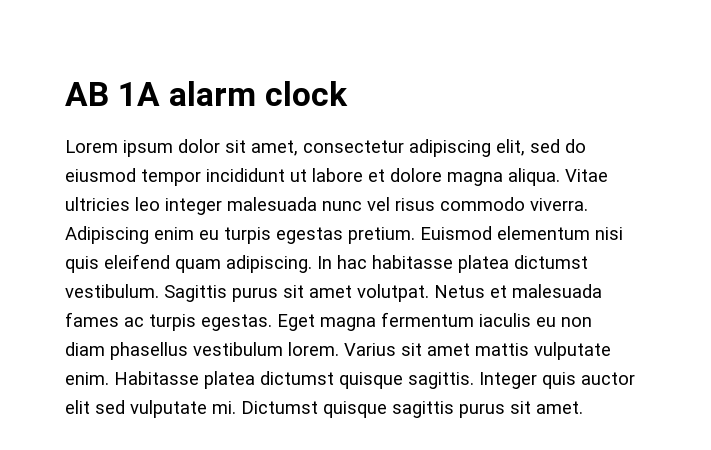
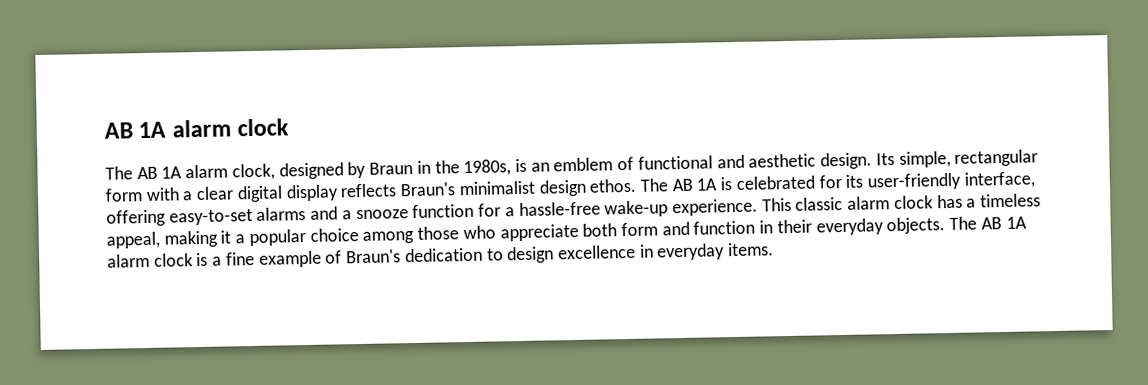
- Lorem ipsum dolor sit amet, consectetur adipiscing elit, sed do eiusmod tempor incididunt ut labore et dolore magna aliqua. Vitae ultricies leo integer malesuada nunc vel risus commodo viverra. Adipiscing enim eu turpis egestas pretium. Euismod elementum nisi quis eleifend quam adipiscing. In hac habitasse platea dictumst vestibulum. Sagittis purus sit amet volutpat. Netus et malesuada fames ac turpis egestas. Eget magna fermentum iaculis eu non diam phasellus vestibulum lorem. Varius sit amet mattis vulputate enim. Habitasse platea dictumst quisque sagittis. Integer quis auctor elit sed vulputate mi. Dictumst quisque sagittis purus sit amet.
+ The AB 1A alarm clock, designed by Braun in the 1980s, is an emblem of functional and aesthetic design. Its simple, rectangular form with a clear digital display reflects Braun's minimalist design ethos. The AB 1A is celebrated for its user-friendly interface, offering easy-to-set alarms and a snooze function for a hassle-free wake-up experience. This classic alarm clock has a timeless appeal, making it a popular choice among those who appreciate both form and function in their everyday objects. The AB 1A alarm clock is a fine example of Braun's dedication to design excellence in everyday items.

